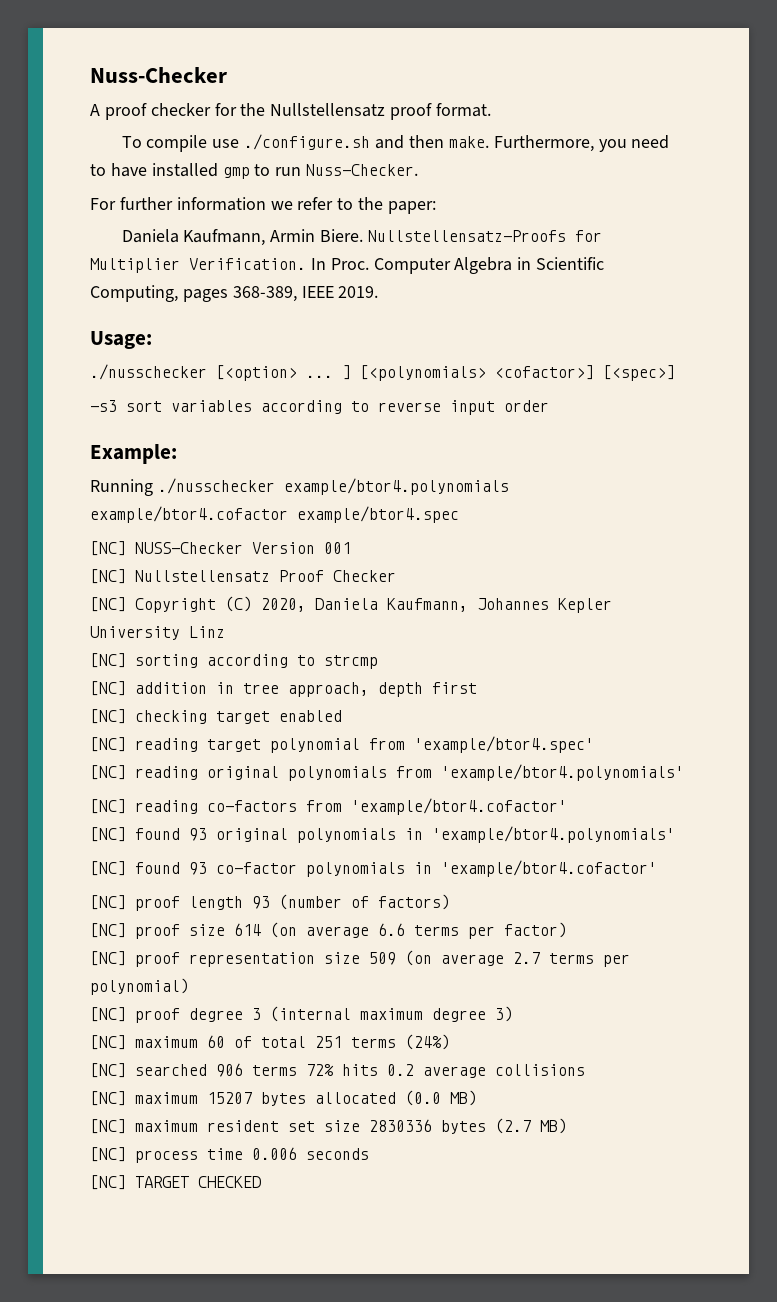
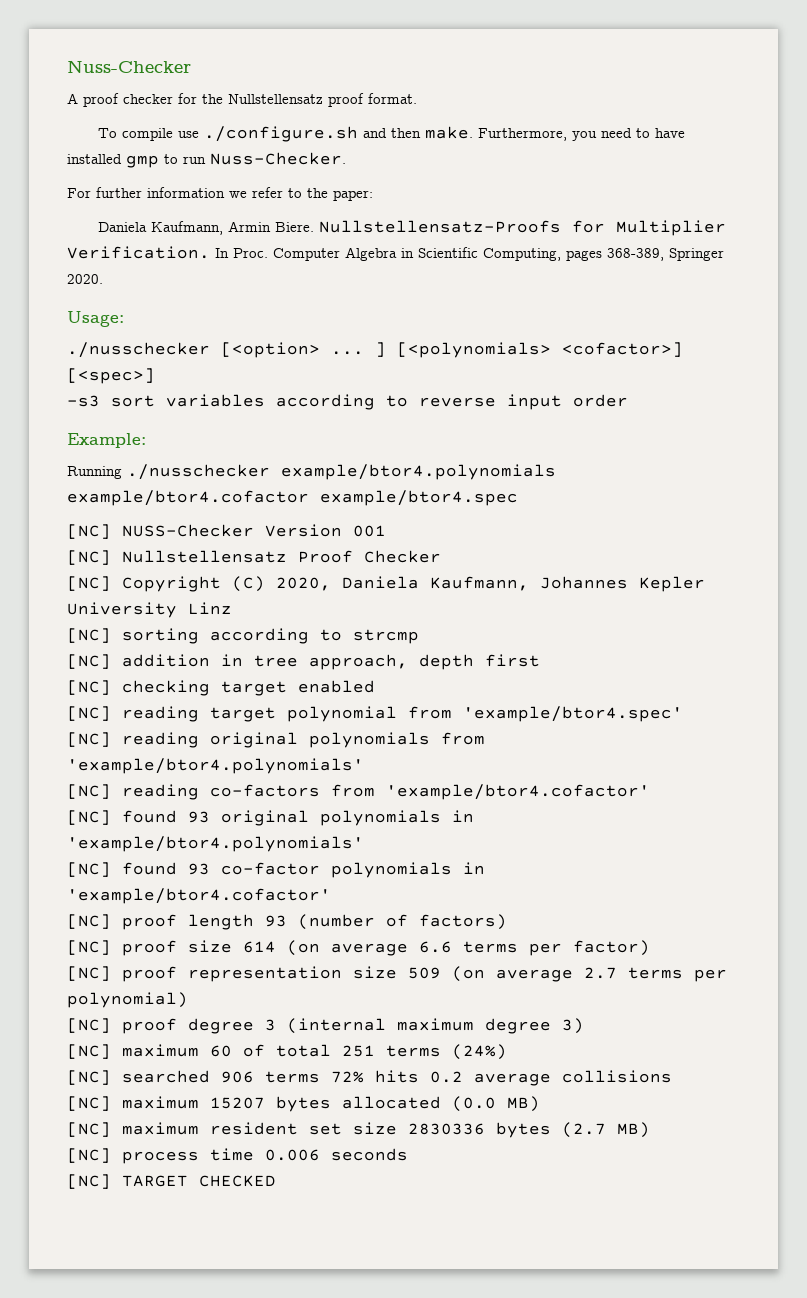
- Computer Algebra in Scientific Computing, pages 368-389, IEEE 2019.
+ Computer Algebra in Scientific Computing, pages 368-389, Springer 2020.

